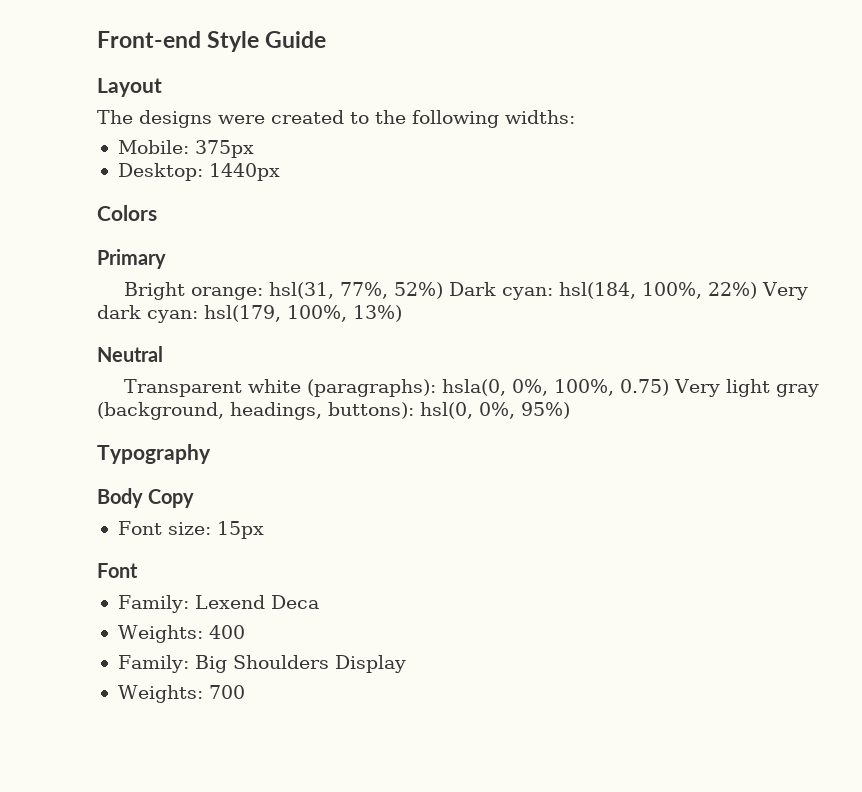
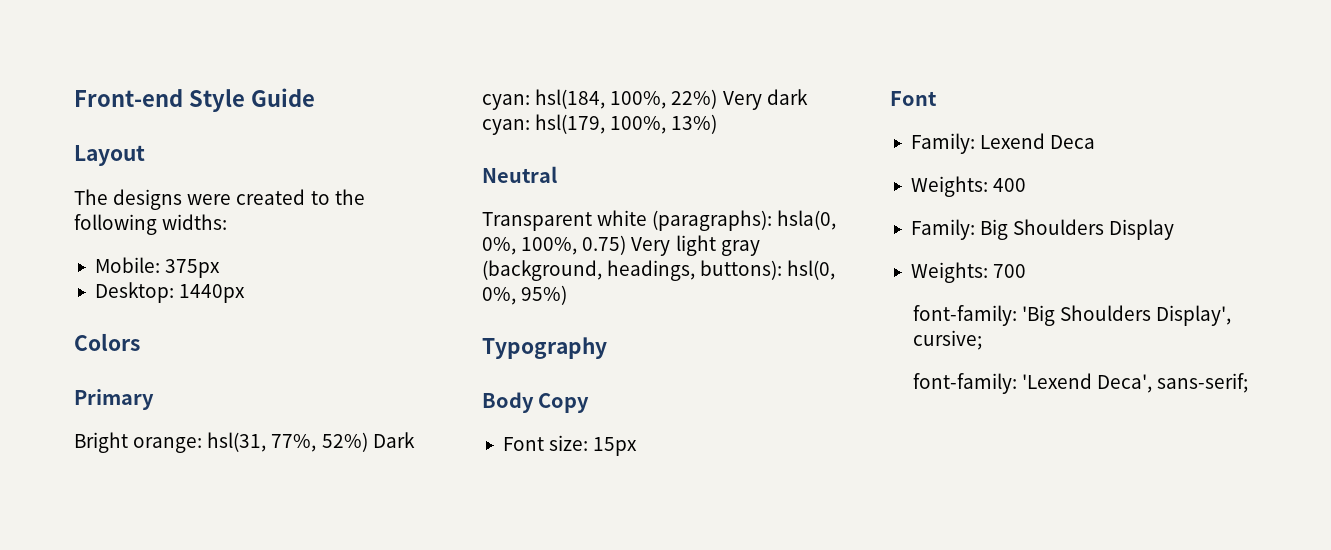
+ font-family: 'Big Shoulders Display', cursive;
+ font-family: 'Lexend Deca', sans-serif;

